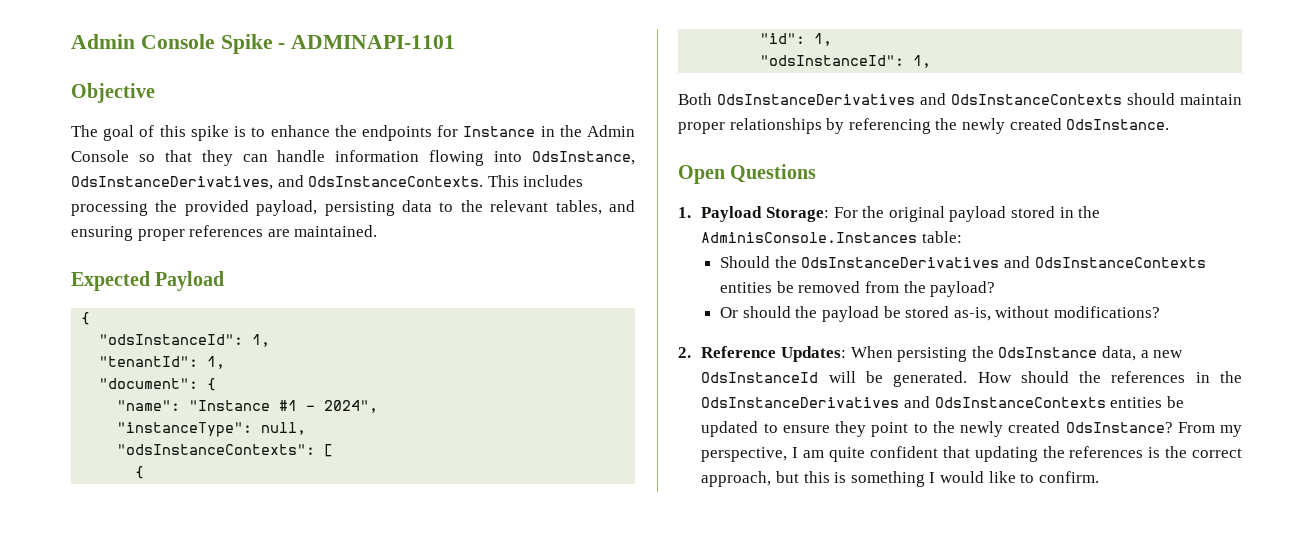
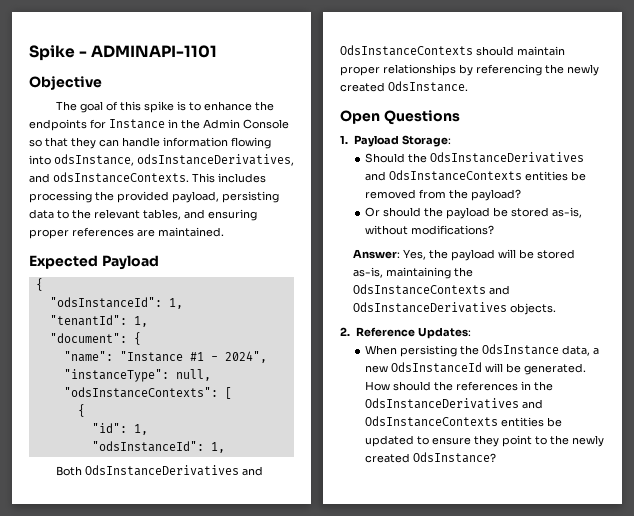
- Admin Console Spike - ADMINAPI-1101
+ Spike - ADMINAPI-1101
- The goal of this spike is to enhance the endpoints for Instance in the Admin Console so that they can handle information flowing into OdsInstance, OdsInstanceDerivatives, and OdsInstanceContexts.
+ The goal of this spike is to enhance the endpoints for Instance in the Admin Console so that they can handle information flowing into odsInstance, odsInstanceDerivatives, and odsInstanceContexts.
- 1. Payload Storage: For the original payload stored in the AdminisConsole.Instances table:
+ 1. Payload Storage:
+ Answer: Yes, the payload will be stored as-is, maintaining the OdsInstanceContexts and OdsInstanceDerivatives objects.
- 2. Reference Updates: When persisting the OdsInstance data, a new OdsInstanceId will be generated.
+ 2. Reference Updates:
+ When persisting the OdsInstance data, a new OdsInstanceId will be generated.
- From my perspective, I am quite confident that updating the references is the correct approach, but this is something I would like to confirm.

